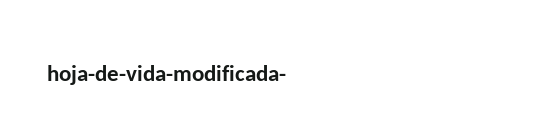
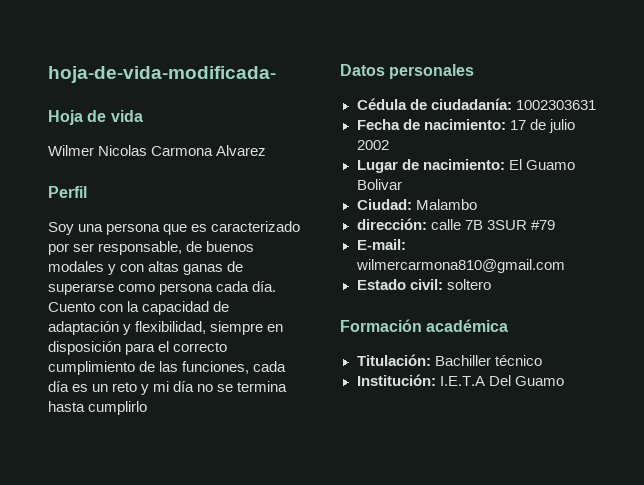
+ Hoja de vida
+ Wilmer Nicolas Carmona Alvarez
+ Perfil
+ Soy una persona que es caracterizado por ser responsable, de buenos modales y con altas ganas de superarse como persona cada día. Cuento con la capacidad de adaptación y flexibilidad, siempre en disposición para el correcto cumplimiento de las funciones, cada día es un reto y mi día no se termina hasta cumplirlo
+ Datos personales
+ Cédula de ciudadanía: 1002303631
+ Fecha de nacimiento: 17 de julio 2002
+ Lugar de nacimiento: El Guamo Bolivar
+ Ciudad: Malambo
+ dirección: calle 7B 3SUR #79
+ E-mail: wilmercarmona810@gmail.com
+ Estado civil: soltero
+ Formación académica
+ Titulación: Bachiller técnico
+ Institución: I.E.T.A Del Guamo

